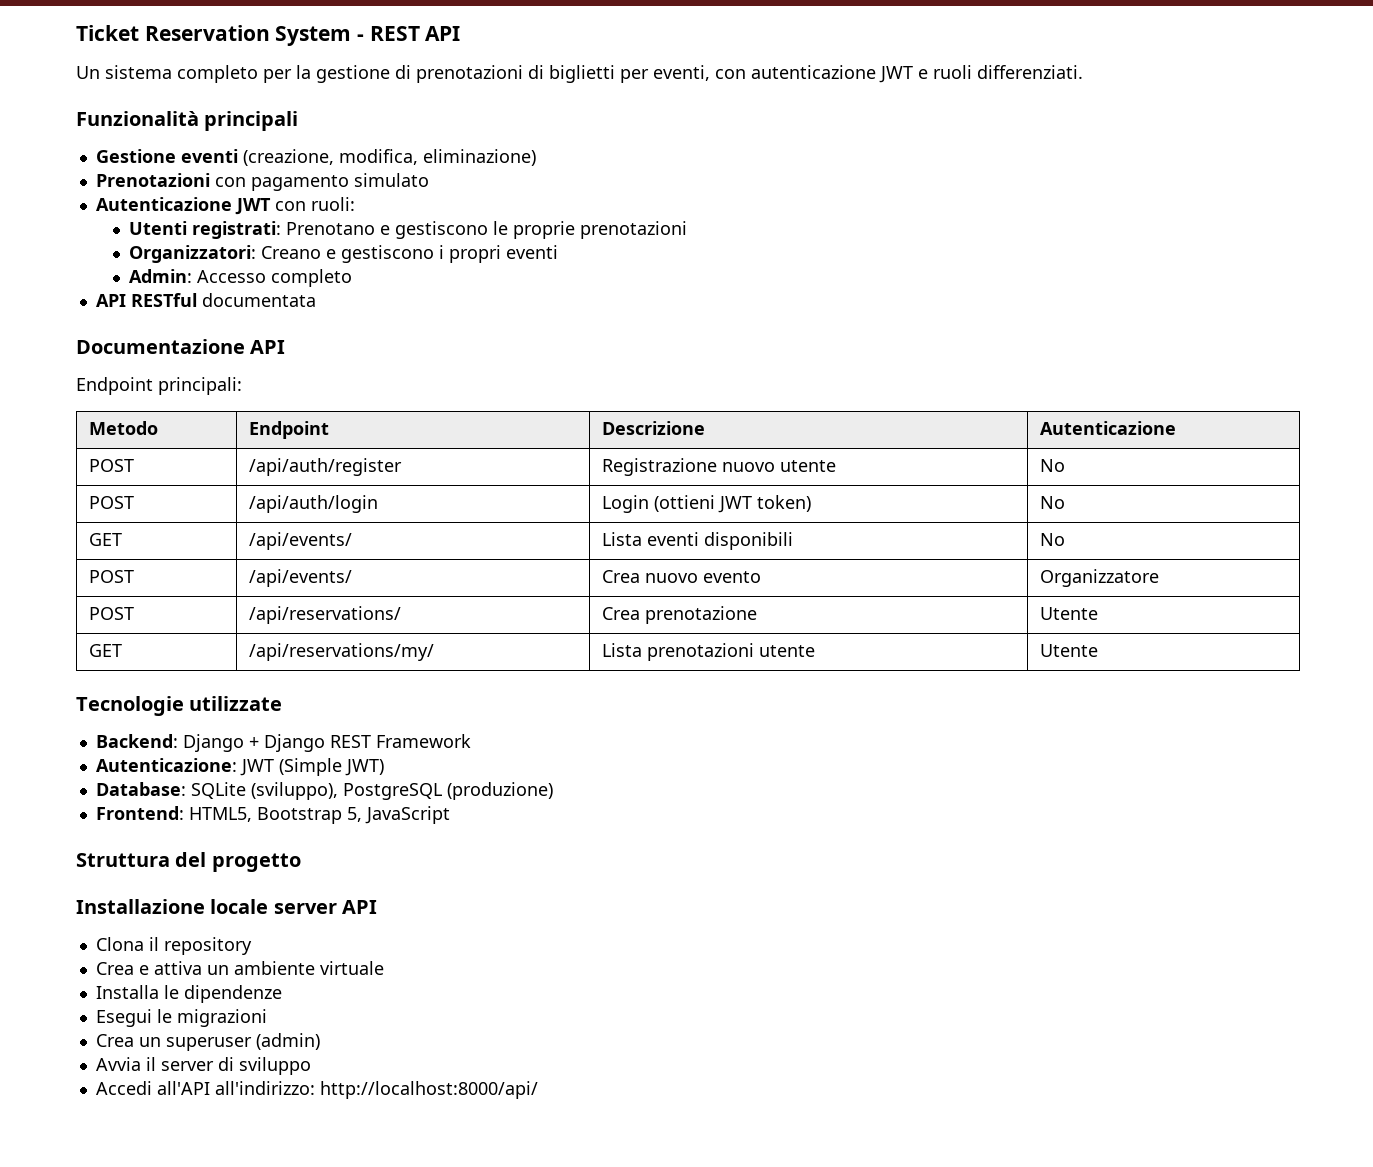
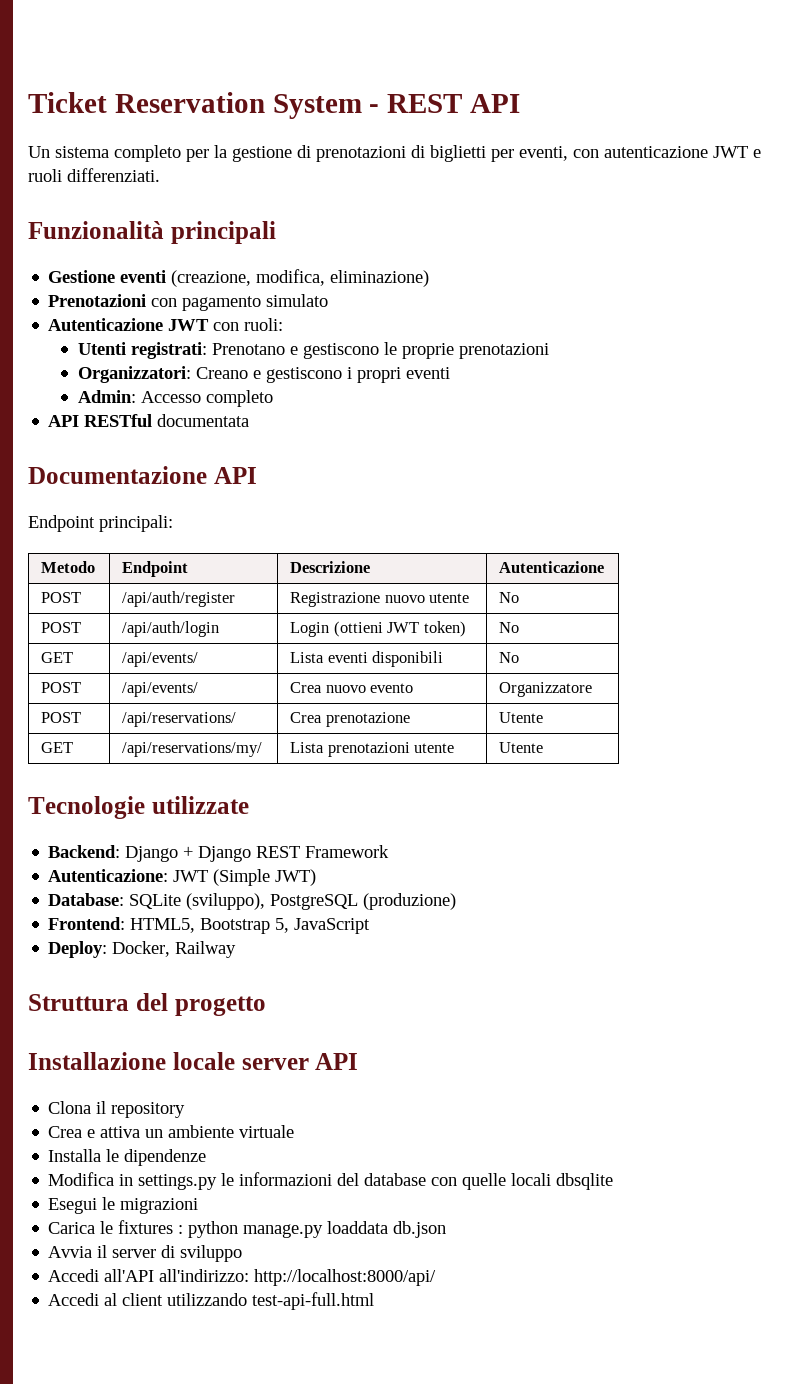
+ Deploy: Docker, Railway
+ Modifica in settings.py le informazioni del database con quelle locali dbsqlite
  Esegui le migrazioni
- Crea un superuser (admin)
+ Carica le fixtures : python manage.py loaddata db.json
+ Accedi al client utilizzando test-api-full.html

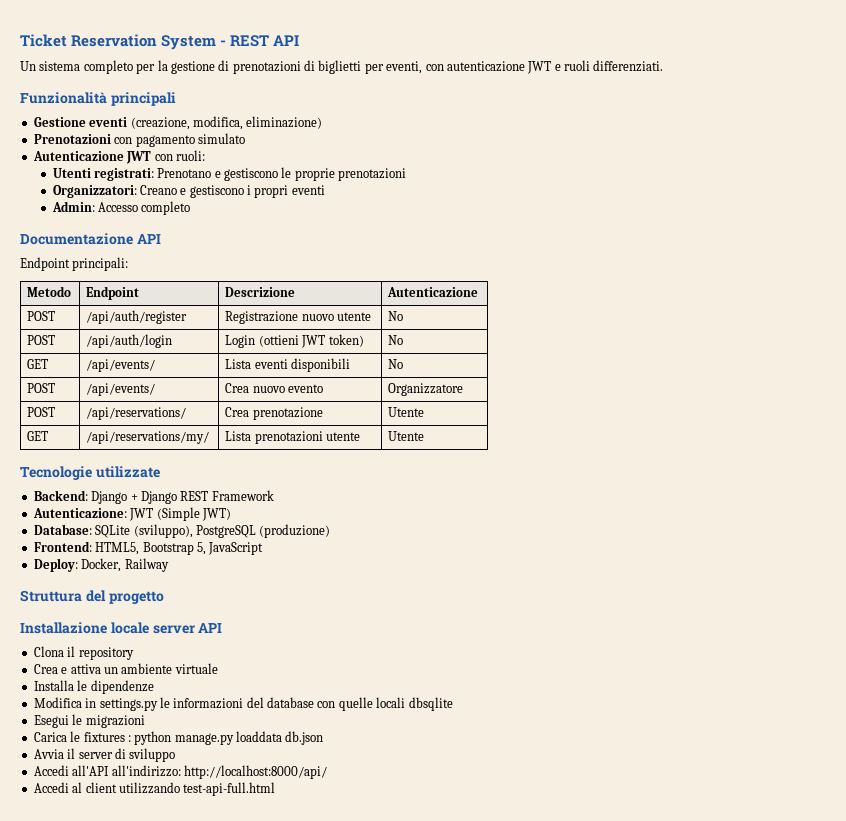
- API RESTful documentata

